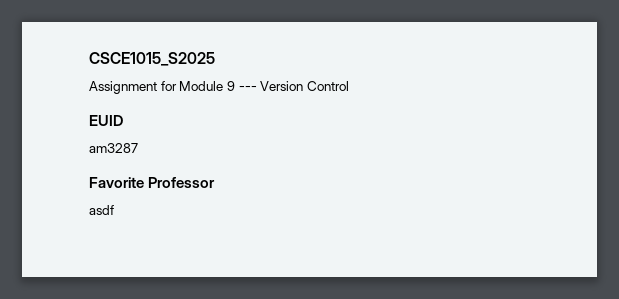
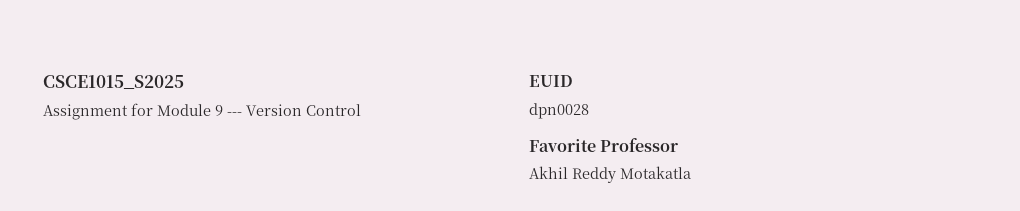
- am3287
+ dpn0028
- asdf
+ Akhil Reddy Motakatla

